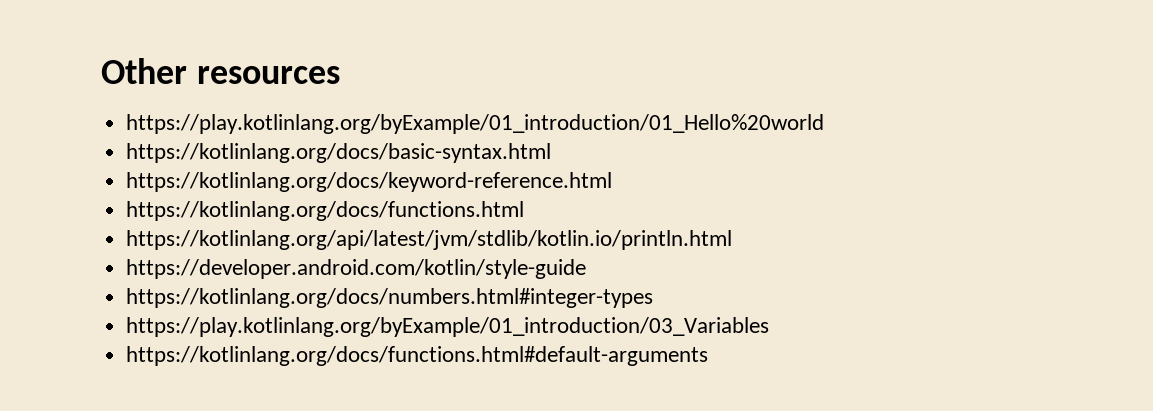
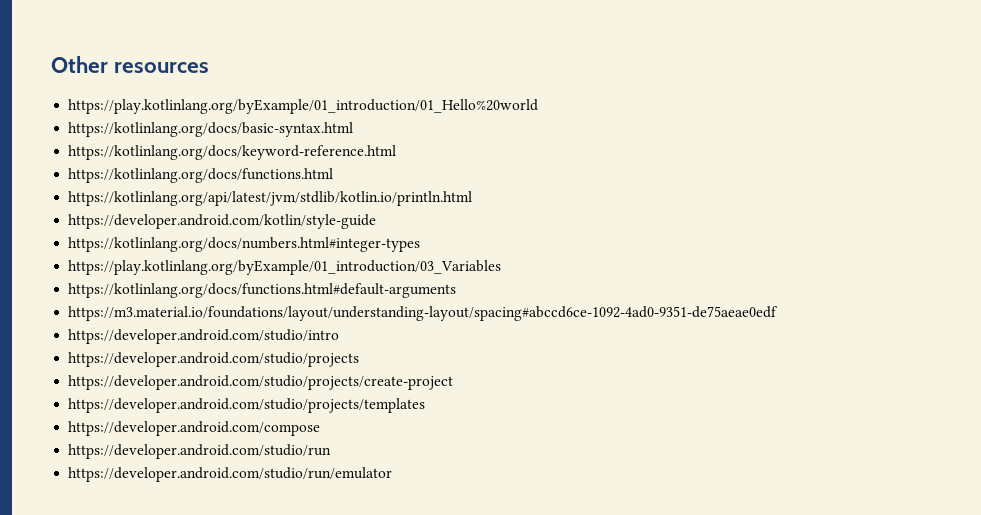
+ https://m3.material.io/foundations/layout/understanding-layout/spacing#abccd6ce-1092-4ad0-9351-de75aeae0edf
+ https://developer.android.com/studio/intro
+ https://developer.android.com/studio/projects
+ https://developer.android.com/studio/projects/create-project
+ https://developer.android.com/studio/projects/templates
+ https://developer.android.com/compose
+ https://developer.android.com/studio/run
+ https://developer.android.com/studio/run/emulator

